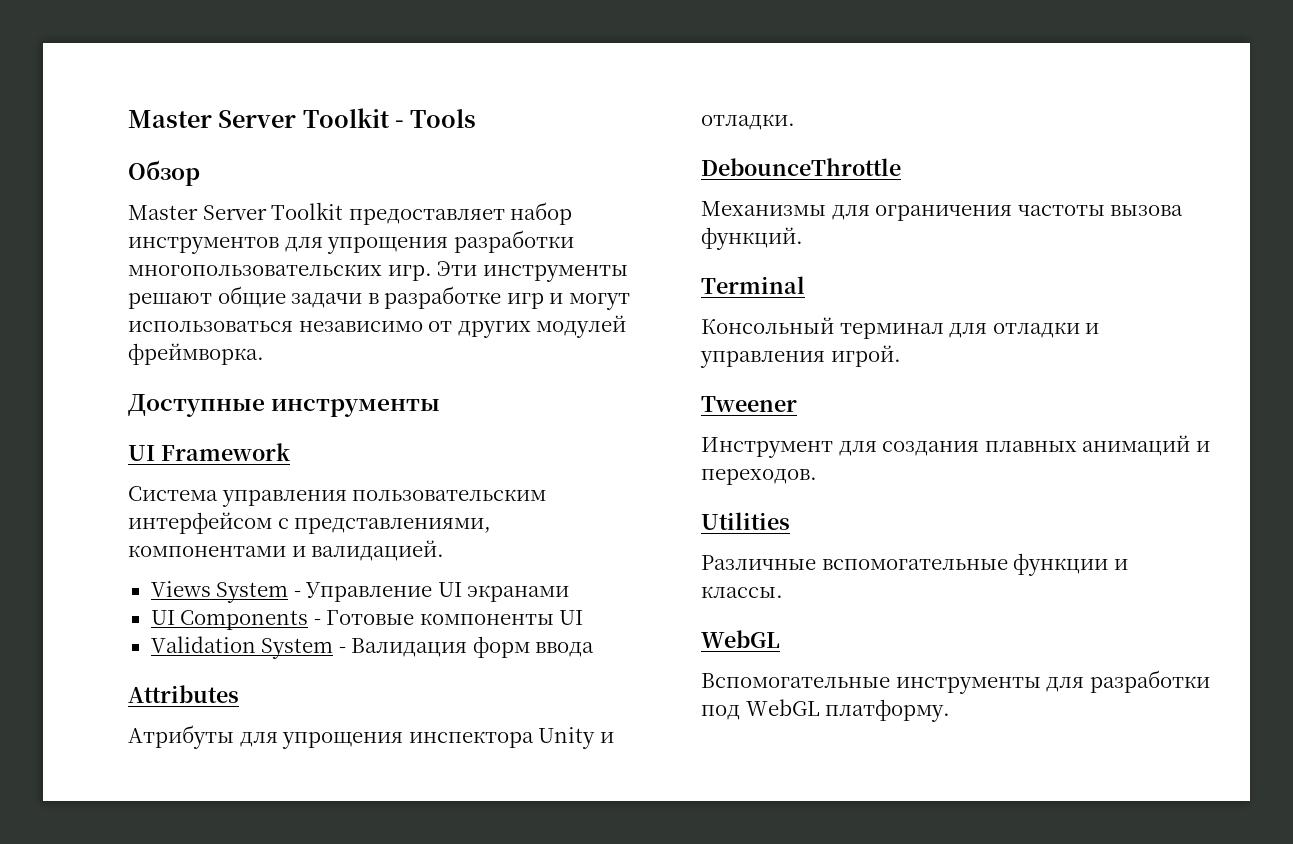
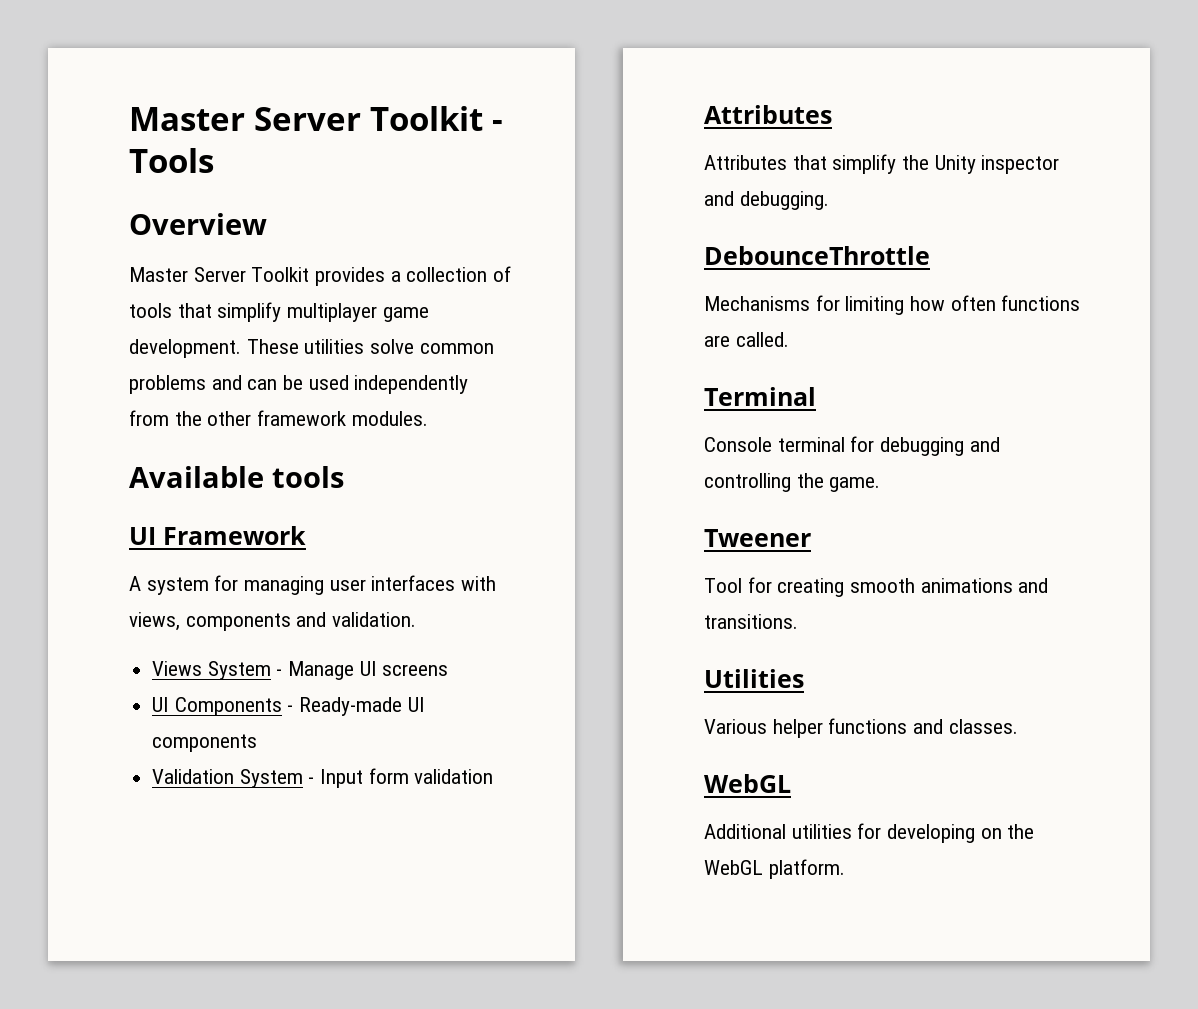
- Обзор
- Master Server Toolkit предоставляет набор инструментов для упрощения разработки многопользовательских игр. Эти инструменты решают общие задачи в разработке игр и могут использоваться независимо от других модулей фреймворка.
- Доступные инструменты
+ Overview
+ Master Server Toolkit provides a collection of tools that simplify multiplayer game development. These utilities solve common problems and can be used independently from the other framework modules.
+ Available tools
  UI Framework
- Система управления пользовательским интерфейсом с представлениями, компонентами и валидацией.
+ A system for managing user interfaces with views, components and validation.
- Views System - Управление UI экранами
+ Views System - Manage UI screens
- UI Components - Готовые компоненты UI
+ UI Components - Ready-made UI components
- Validation System - Валидация форм ввода
+ Validation System - Input form validation
  Attributes
- Атрибуты для упрощения инспектора Unity и отладки.
+ Attributes that simplify the Unity inspector and debugging.
  DebounceThrottle
- Механизмы для ограничения частоты вызова функций.
+ Mechanisms for limiting how often functions are called.
  Terminal
- Консольный терминал для отладки и управления игрой.
+ Console terminal for debugging and controlling the game.
  Tweener
- Инструмент для создания плавных анимаций и переходов.
+ Tool for creating smooth animations and transitions.
  Utilities
- Различные вспомогательные функции и классы.
+ Various helper functions and classes.
  WebGL
- Вспомогательные инструменты для разработки под WebGL платформу.
+ Additional utilities for developing on the WebGL platform.

